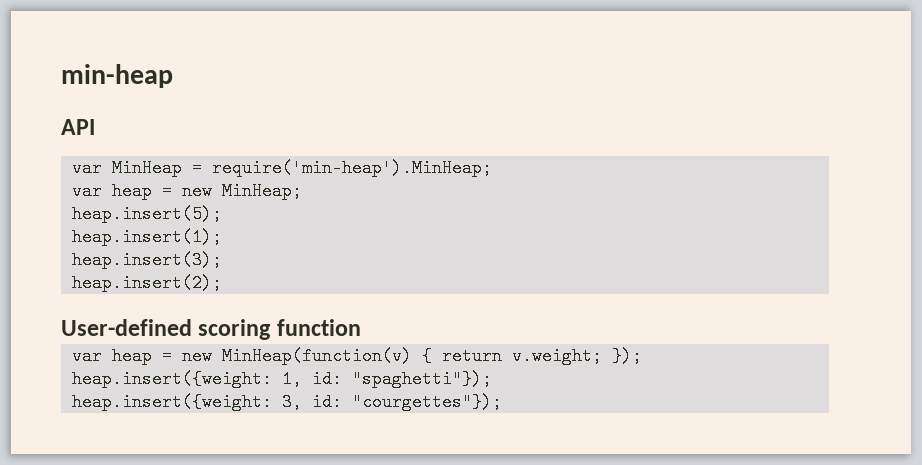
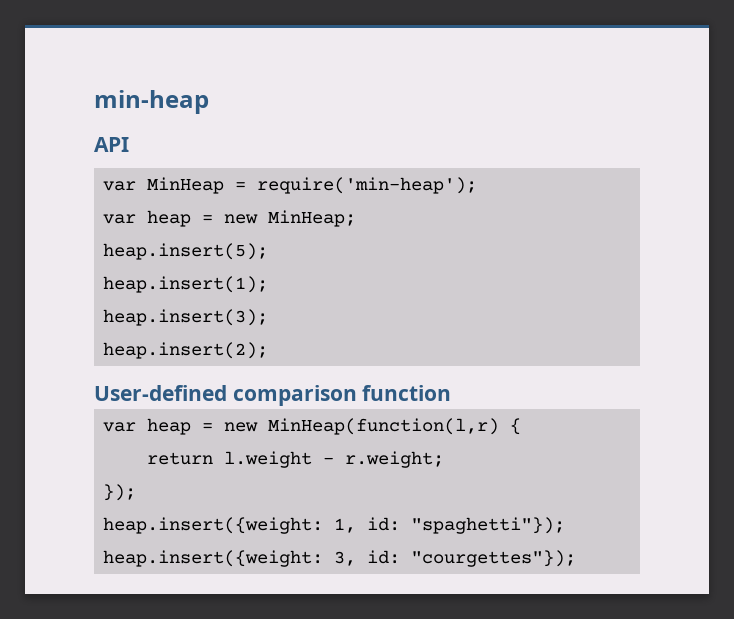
- var MinHeap = require('min-heap').MinHeap;
+ var MinHeap = require('min-heap');
- User-defined scoring function
+ User-defined comparison function
- var heap = new MinHeap(function(v) { return v.weight; });
+ var heap = new MinHeap(function(l,r) {
+ return l.weight - r.weight;
+ });

